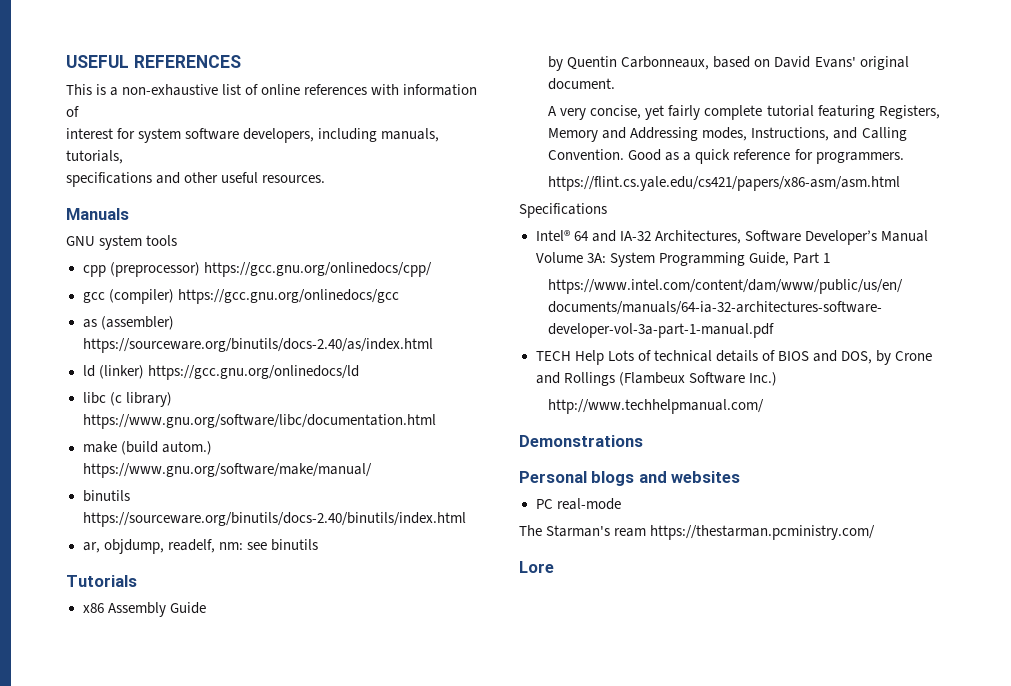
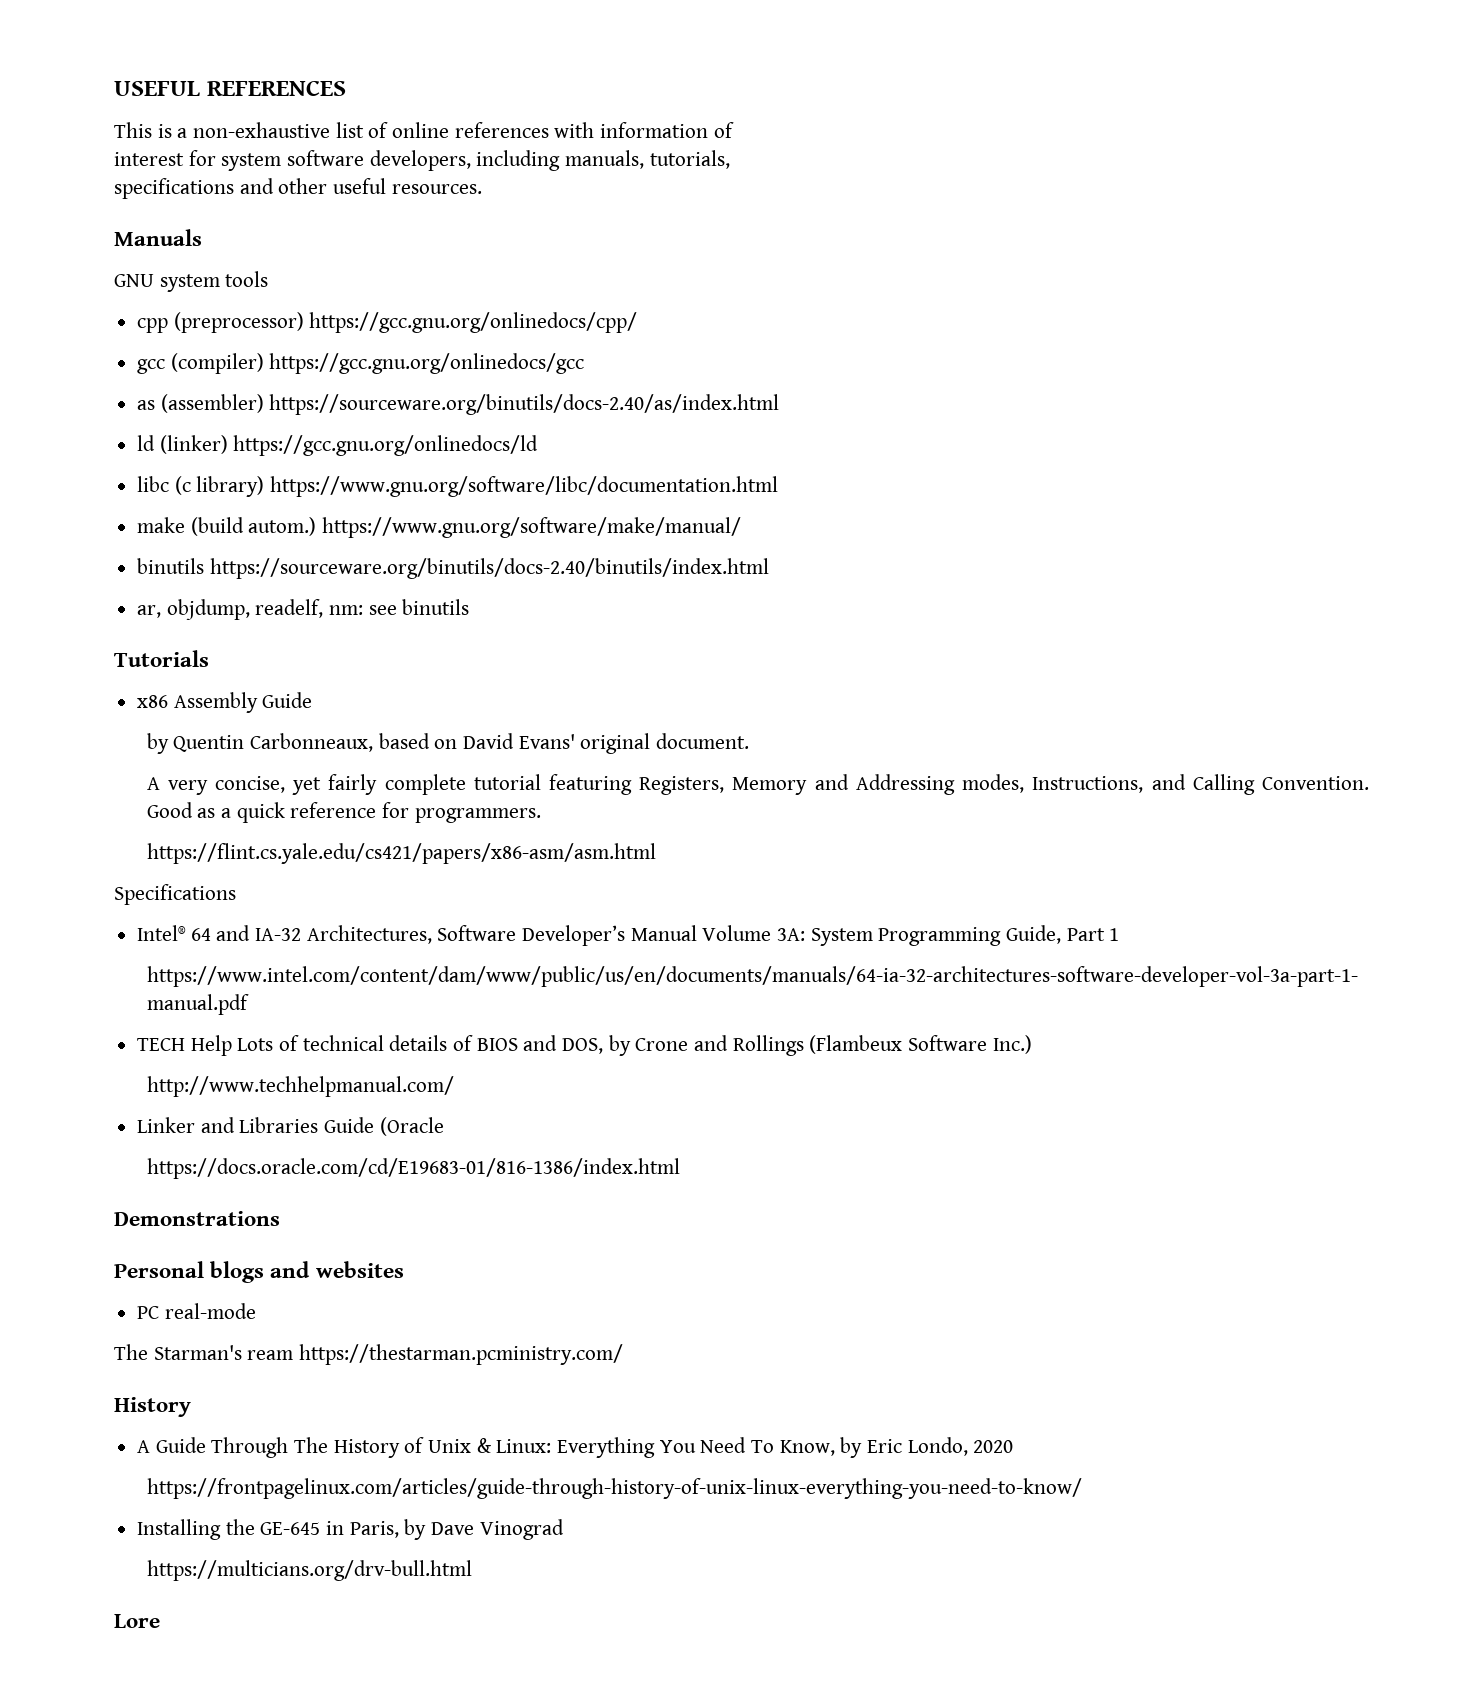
+ Linker and Libraries Guide (Oracle
+ https://docs.oracle.com/cd/E19683-01/816-1386/index.html
  The Starman's ream https://thestarman.pcministry.com/
+ History
+ A Guide Through The History of Unix & Linux: Everything You Need To Know, by Eric Londo, 2020
+ https://frontpagelinux.com/articles/guide-through-history-of-unix-linux-everything-you-need-to-know/
+ Installing the GE-645 in Paris, by Dave Vinograd
+ https://multicians.org/drv-bull.html

